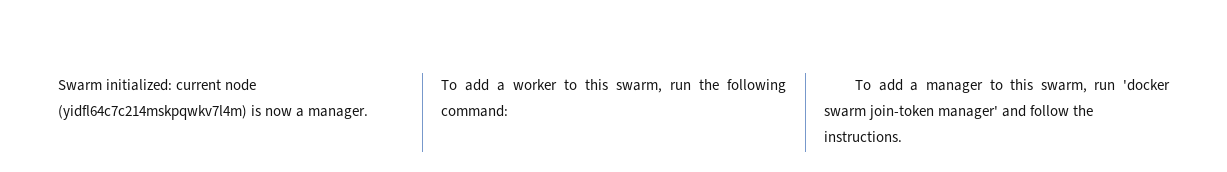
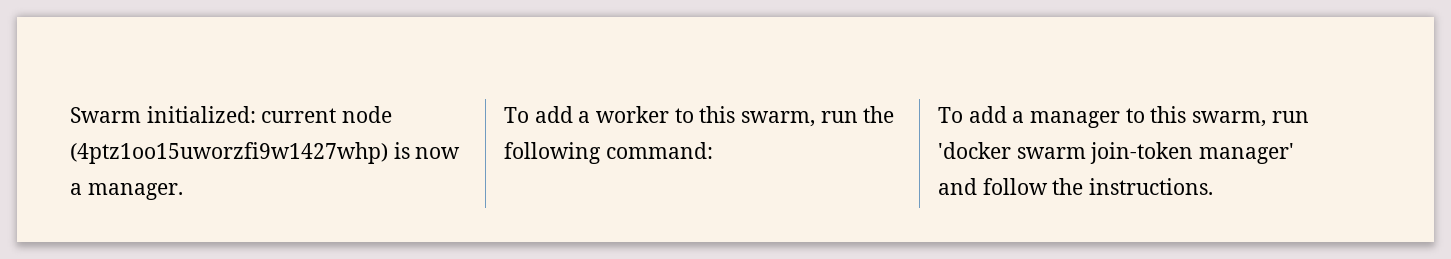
- Swarm initialized: current node (yidfl64c7c214mskpqwkv7l4m) is now a manager.
+ Swarm initialized: current node (4ptz1oo15uworzfi9w1427whp) is now a manager.

